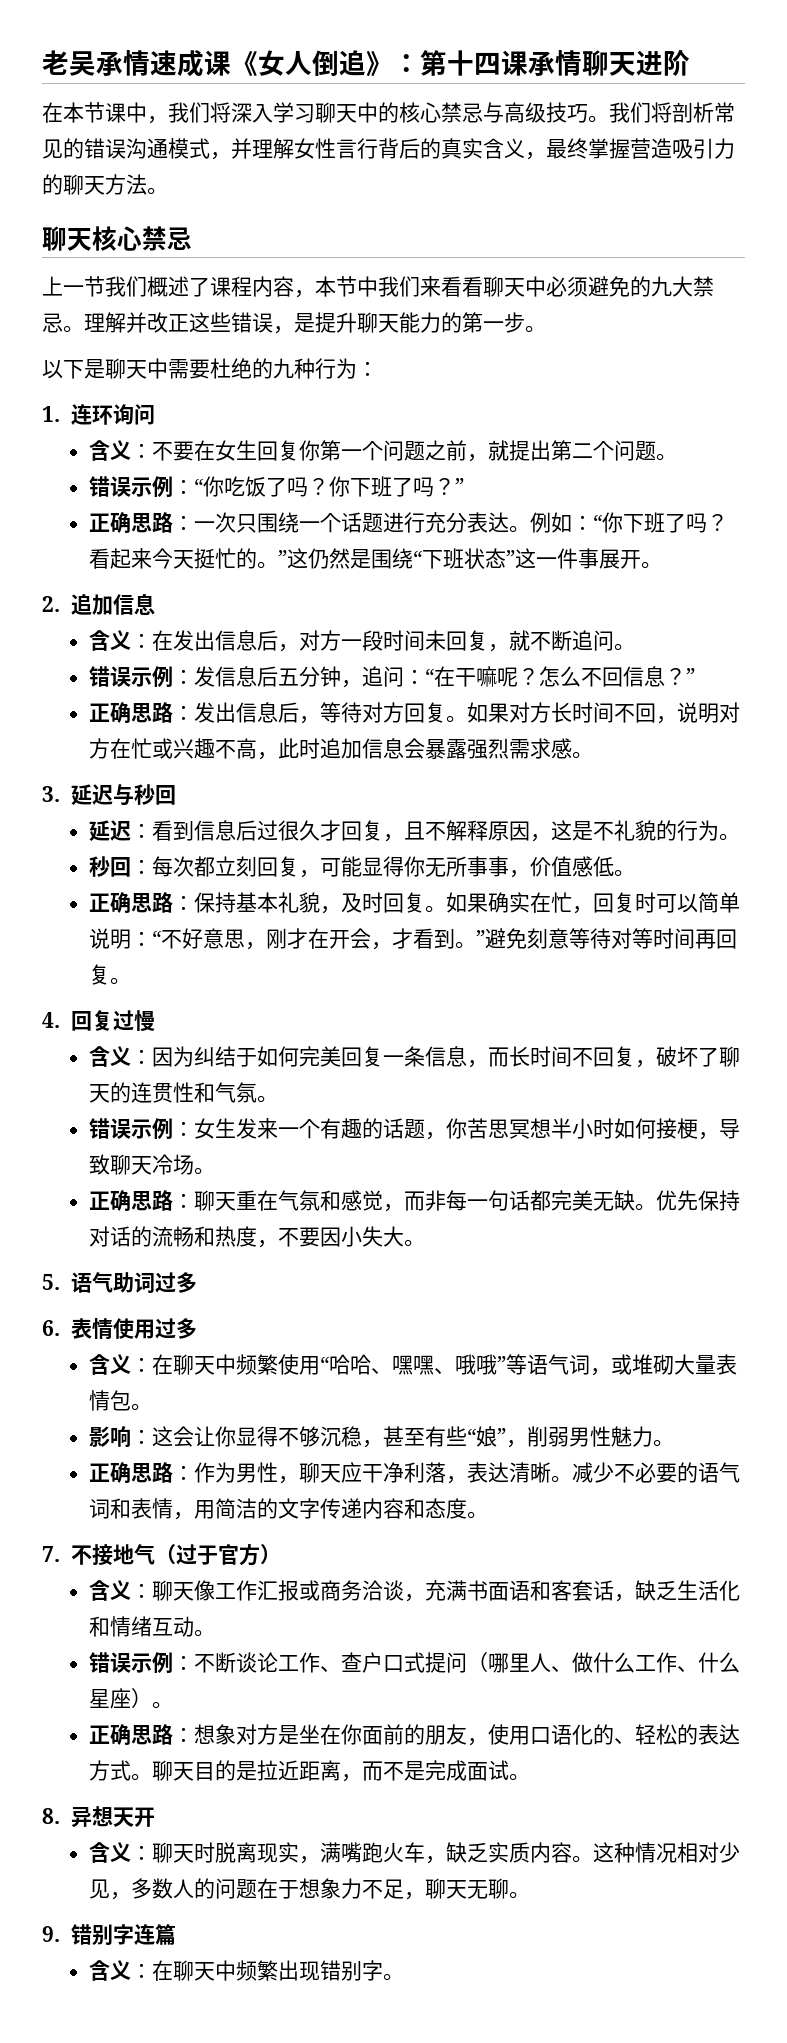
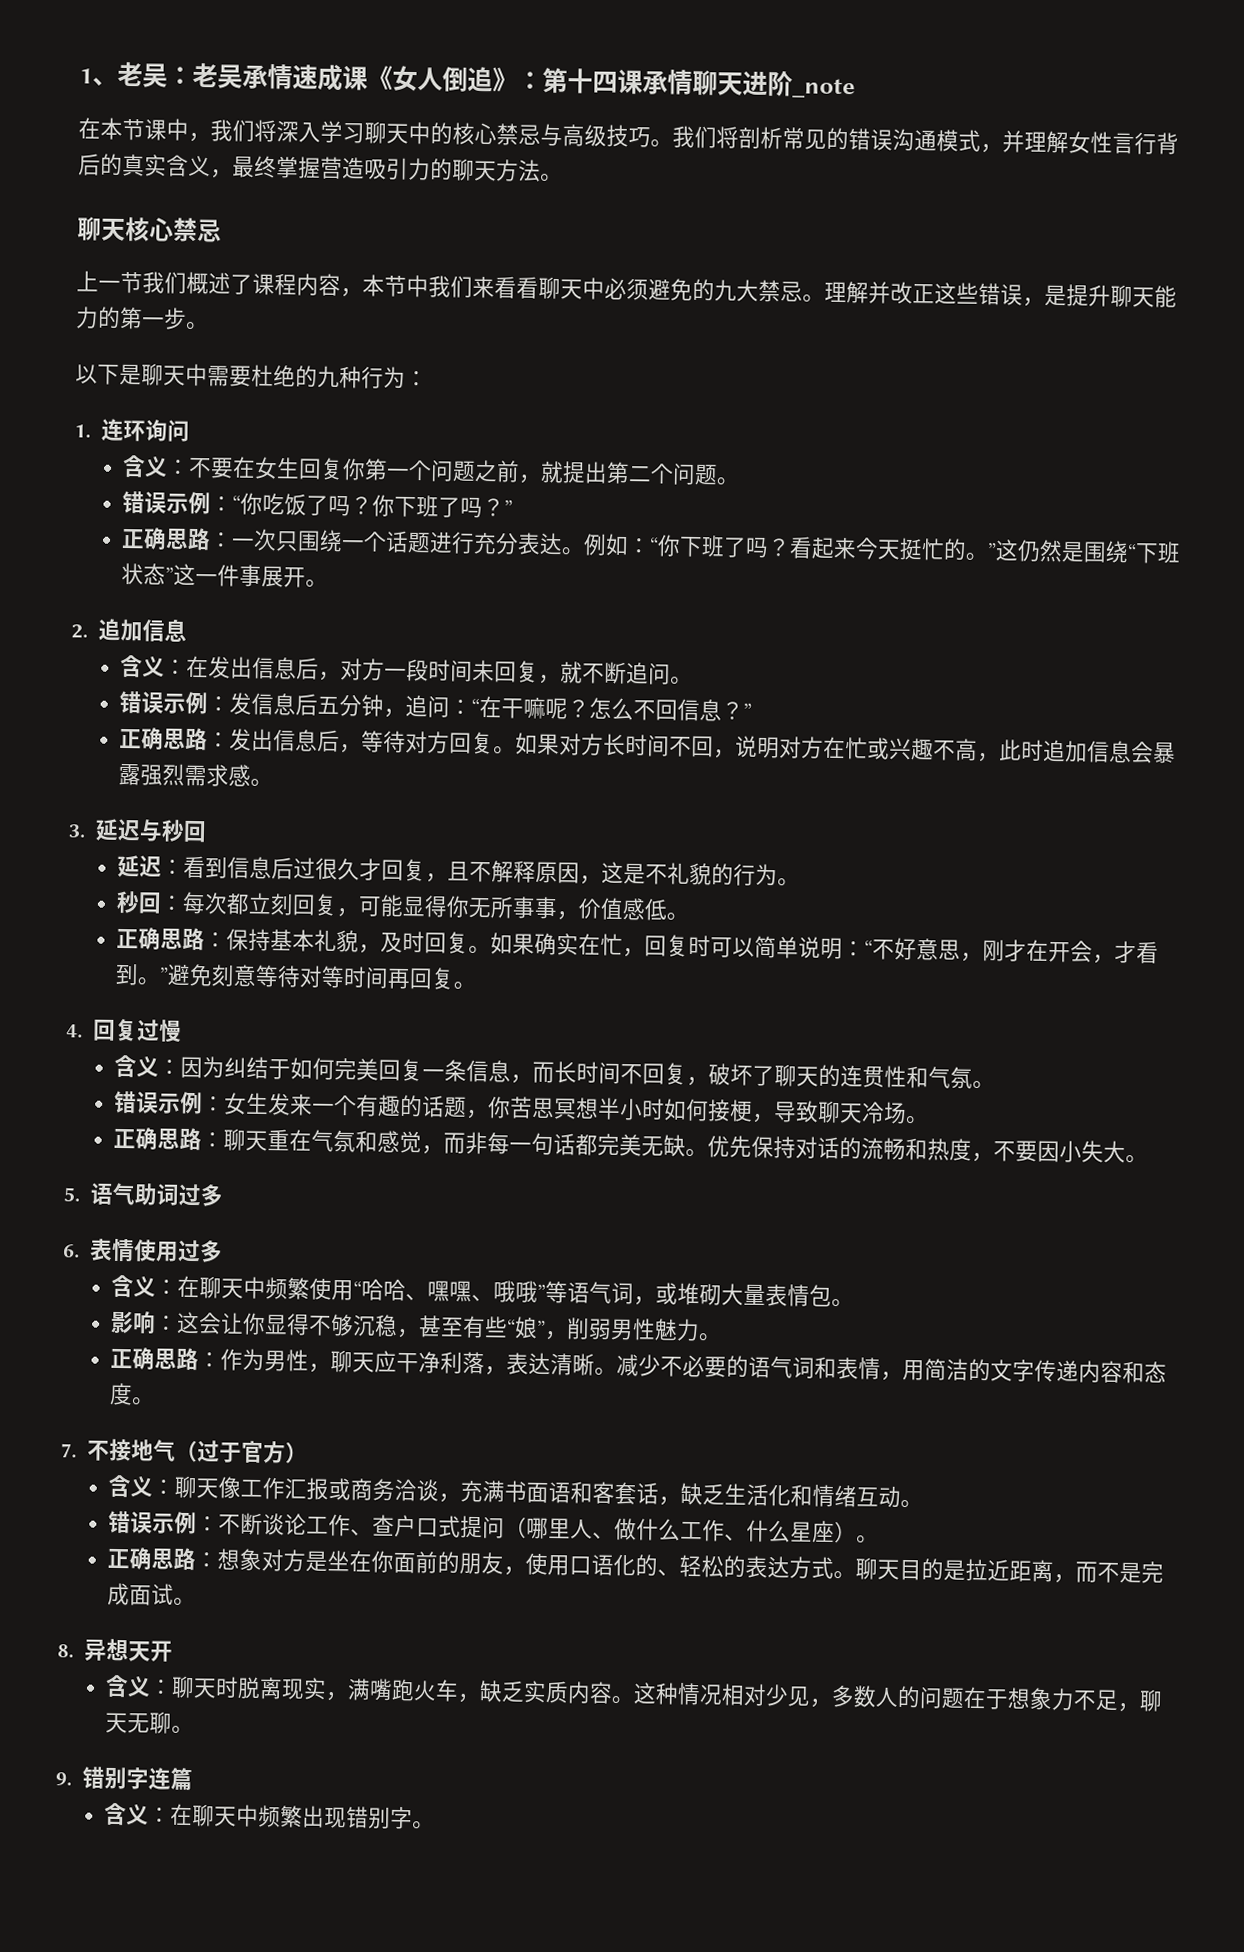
- 老吴承情速成课《女人倒追》：第十四课承情聊天进阶
+ 1、老吴：老吴承情速成课《女人倒追》：第十四课承情聊天进阶_note

